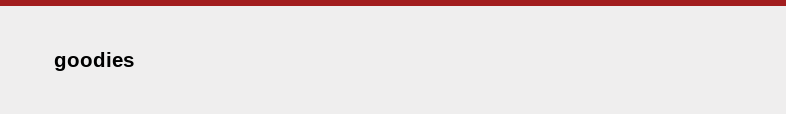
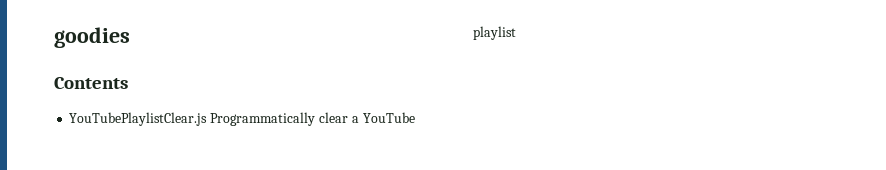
+ Contents
+ YouTubePlaylistClear.js Programmatically clear a YouTube playlist

